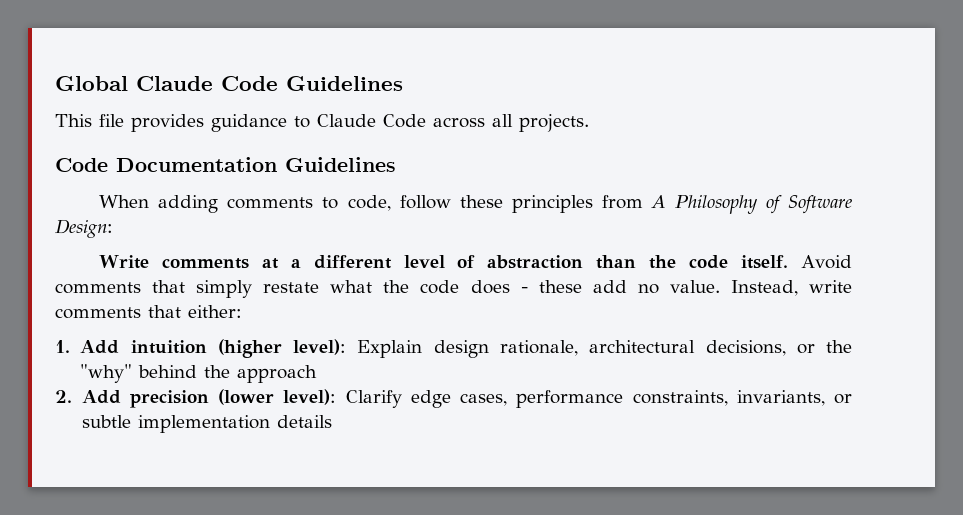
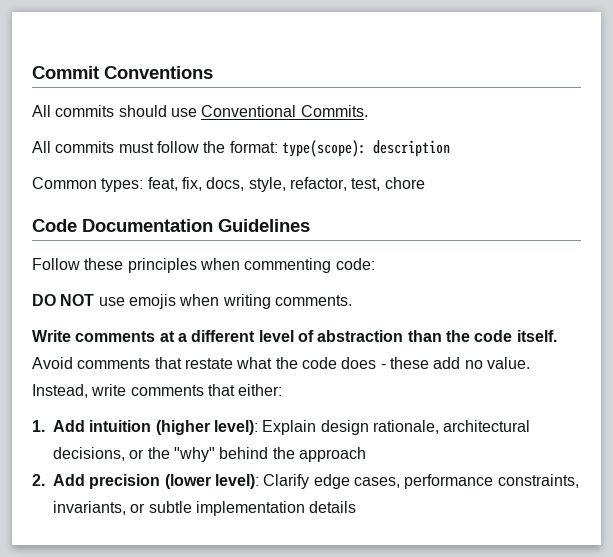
- Global Claude Code Guidelines
- This file provides guidance to Claude Code across all projects.
+ Commit Conventions
+ All commits should use Conventional Commits.
+ All commits must follow the format: type(scope): description
+ Common types: feat, fix, docs, style, refactor, test, chore
  Code Documentation Guidelines
- When adding comments to code, follow these principles from A Philosophy of Software Design:
+ Follow these principles when commenting code:
+ DO NOT use emojis when writing comments.
- Avoid comments that simply restate what the code does - these add no value.
+ Avoid comments that restate what the code does - these add no value.

